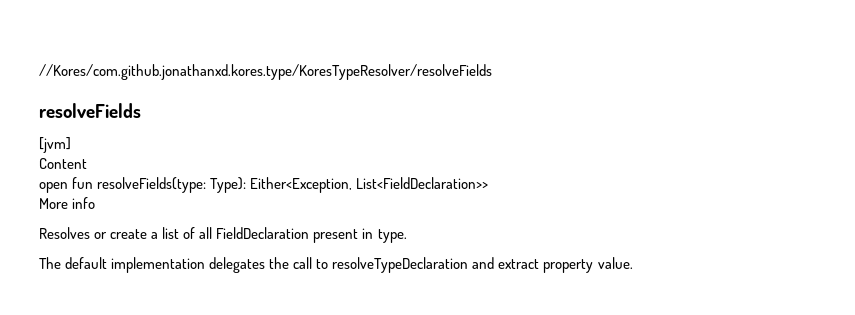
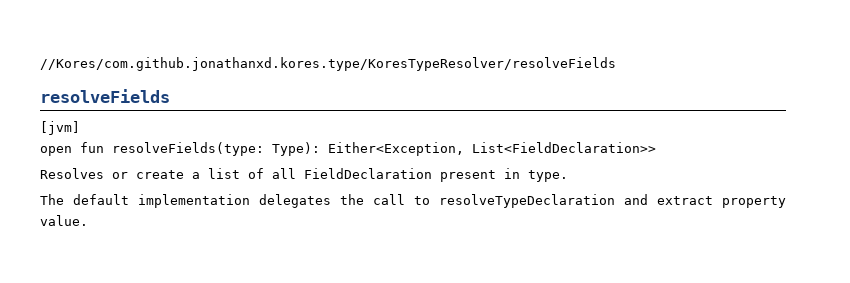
- Content
- More info

